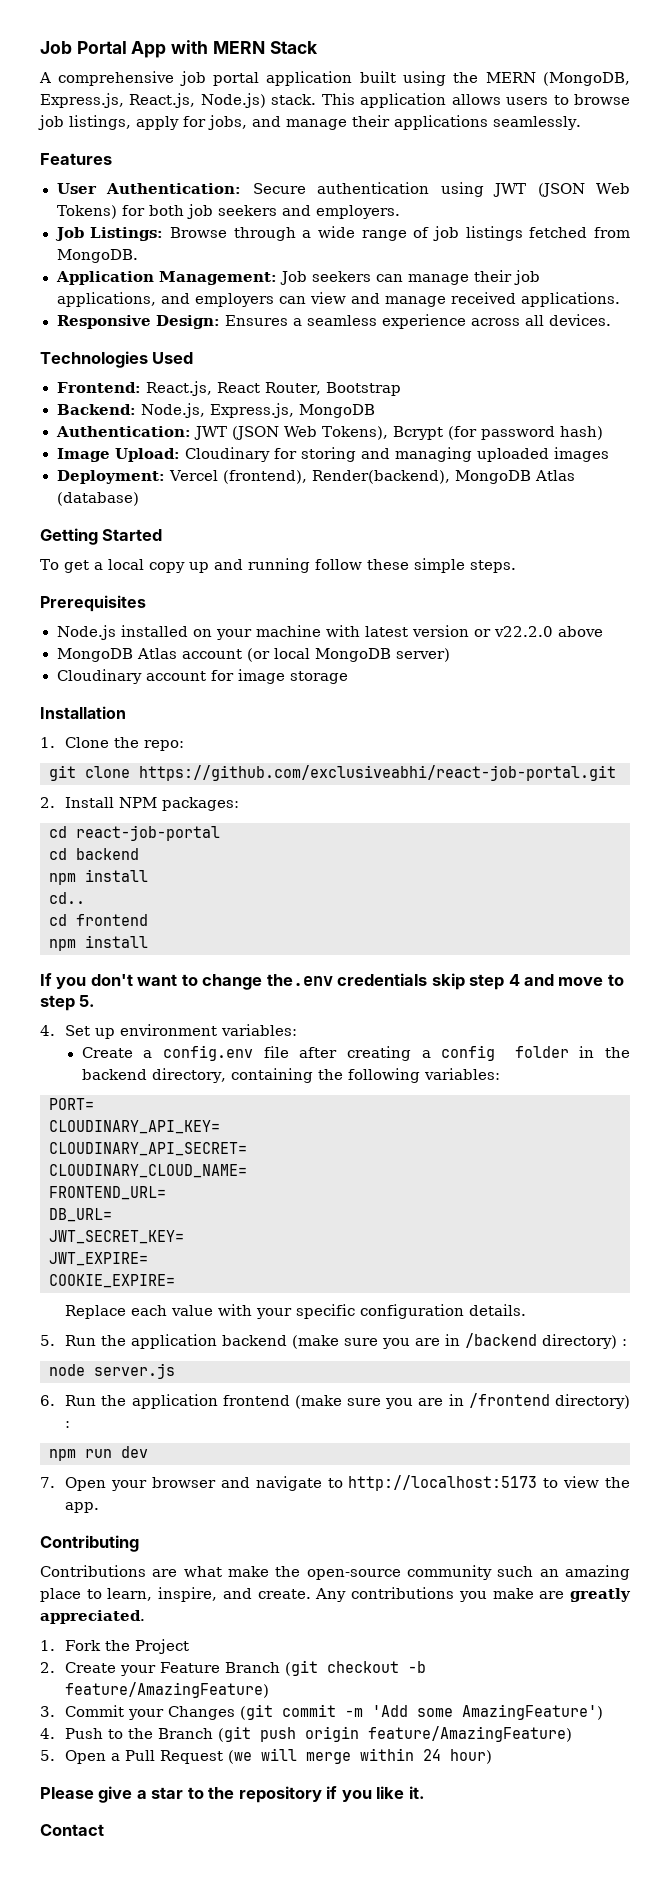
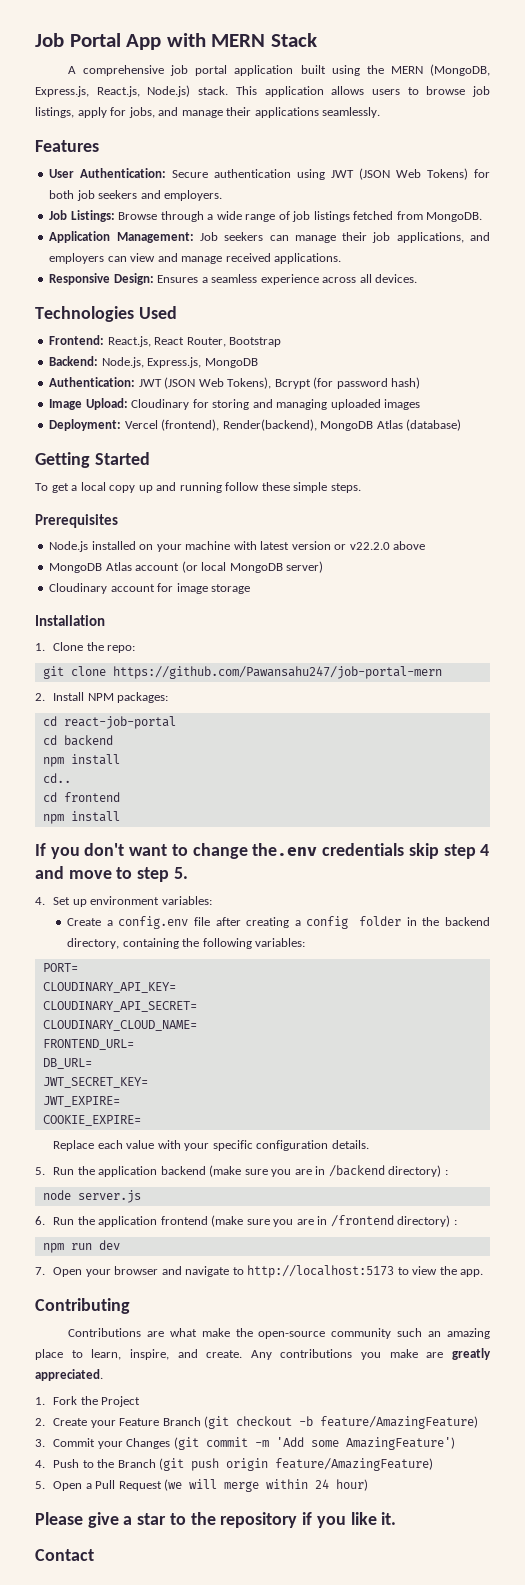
- git clone https://github.com/exclusiveabhi/react-job-portal.git
+ git clone https://github.com/Pawansahu247/job-portal-mern

